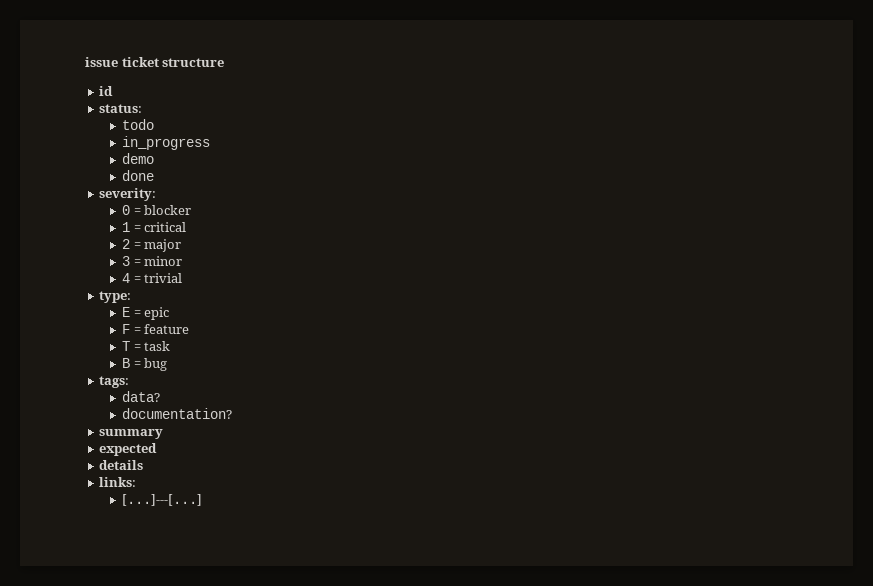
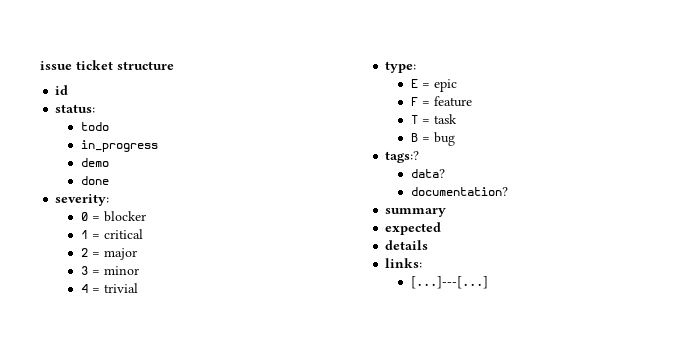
- tags:
+ tags:?

